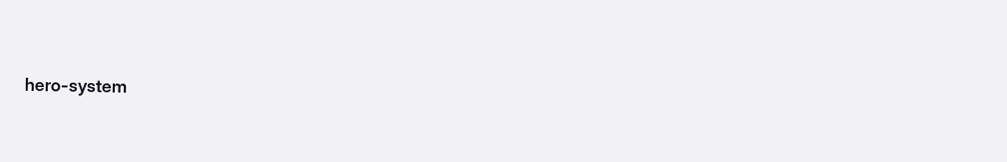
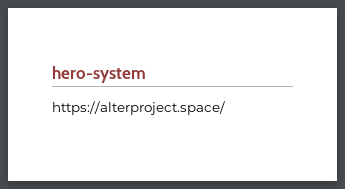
+ https://alterproject.space/

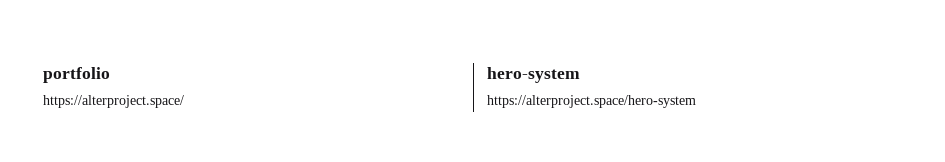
+ portfolio
+ https://alterproject.space/
- https://alterproject.space/
+ https://alterproject.space/hero-system

